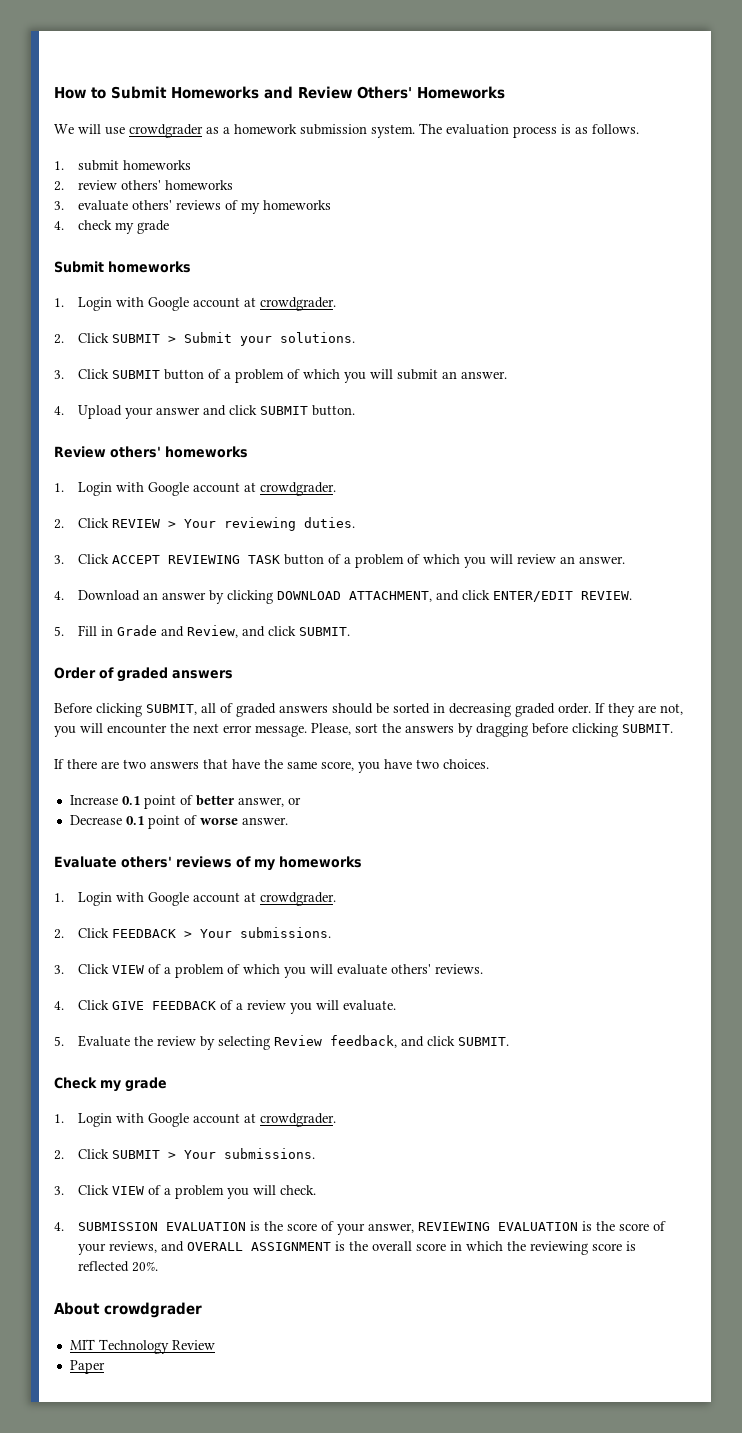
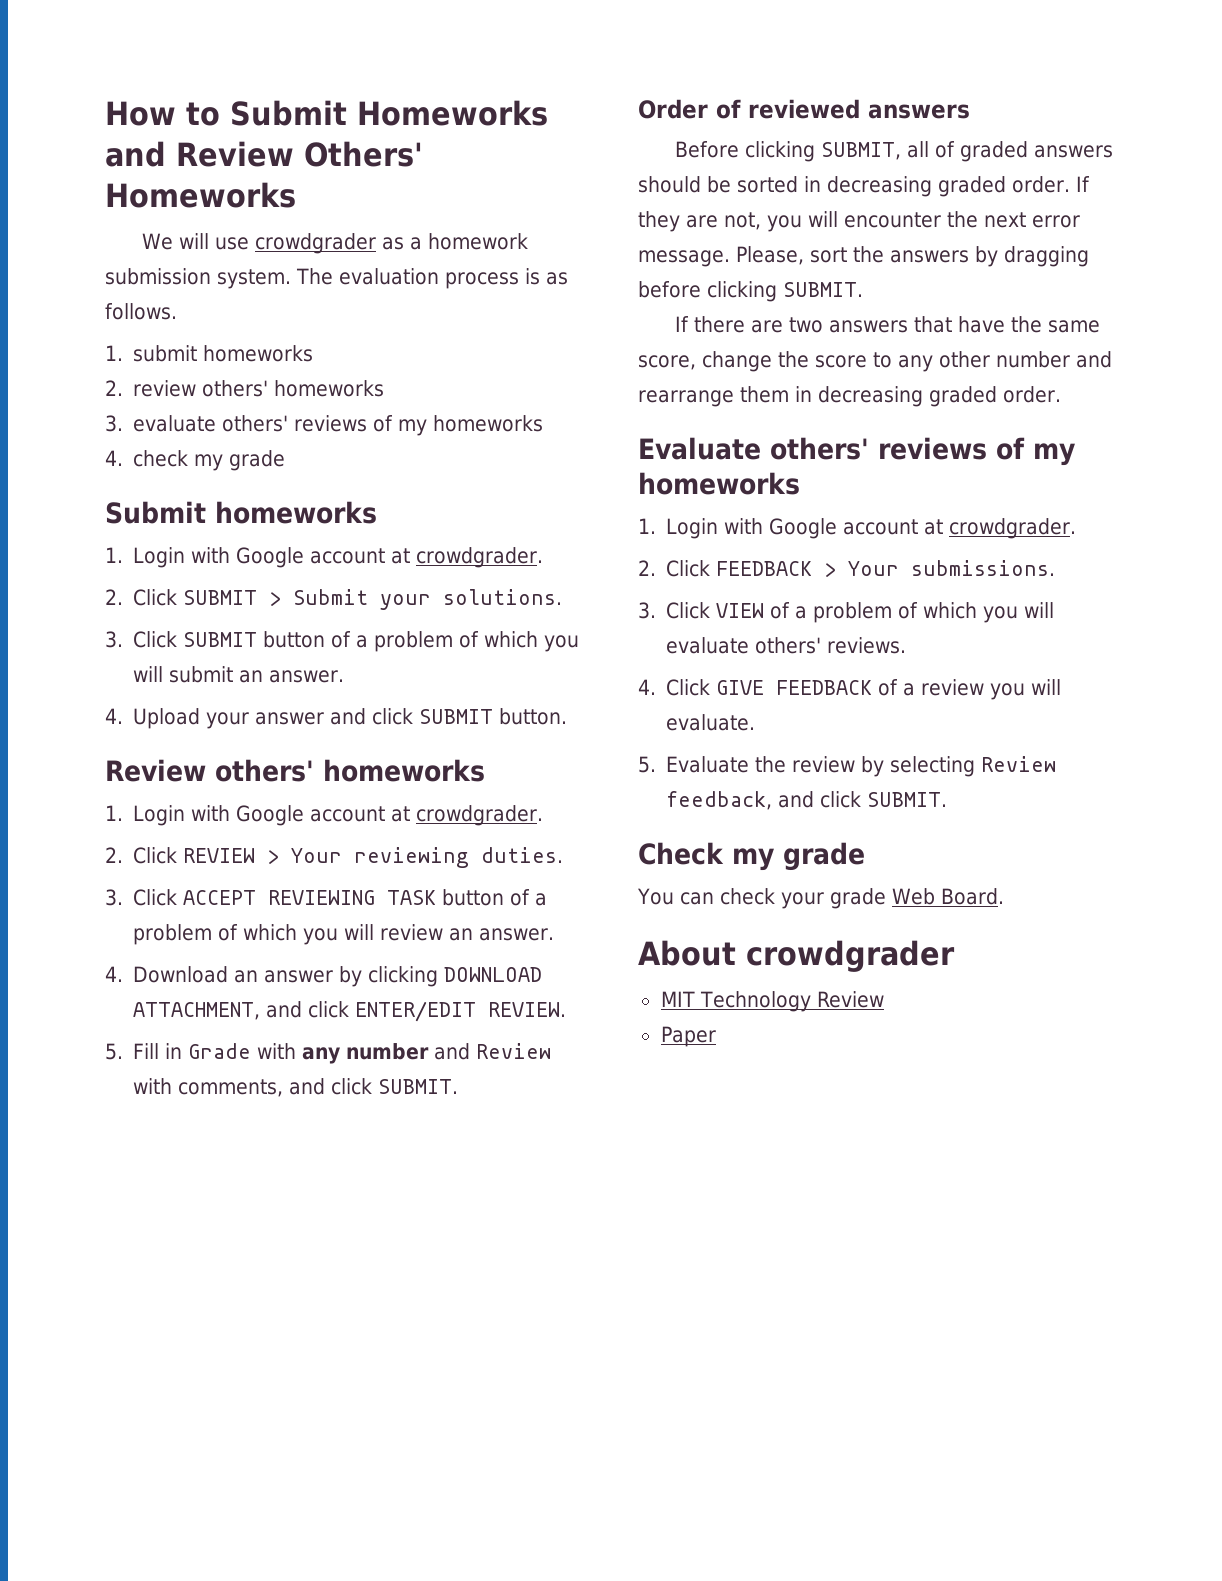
- 5. Fill in Grade and Review, and click SUBMIT.
+ 5. Fill in Grade with any number and Review with comments, and click SUBMIT.
- Order of graded answers
+ Order of reviewed answers
- If there are two answers that have the same score, you have two choices.
- Increase 0.1 point of better answer, or
- Decrease 0.1 point of worse answer.
+ If there are two answers that have the same score, change the score to any other number and rearrange them in decreasing graded order.
  Check my grade
- 1. Login with Google account at crowdgrader.
- 2. Click SUBMIT > Your submissions.
- 3. Click VIEW of a problem you will check.
- 4. SUBMISSION EVALUATION is the score of your answer, REVIEWING EVALUATION is the score of your reviews, and OVERALL ASSIGNMENT is the overall score in which the reviewing score is reflected 20%.
+ You can check your grade Web Board.

